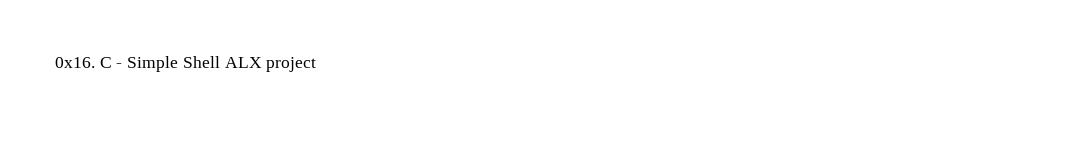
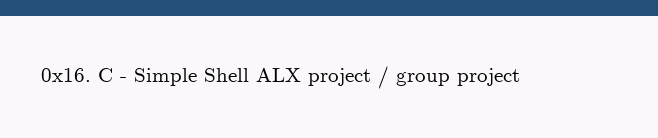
- C - Simple Shell ALX project
+ C - Simple Shell ALX project / group project

